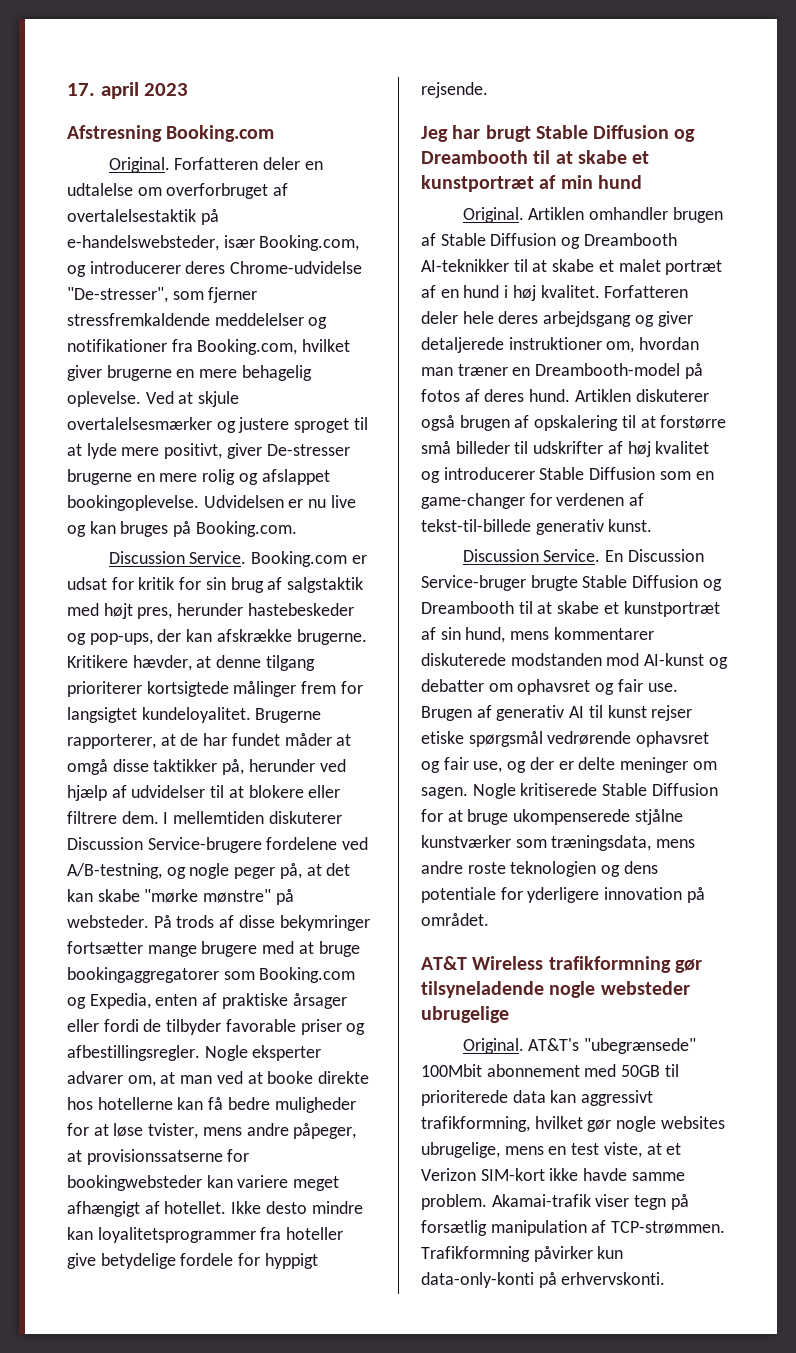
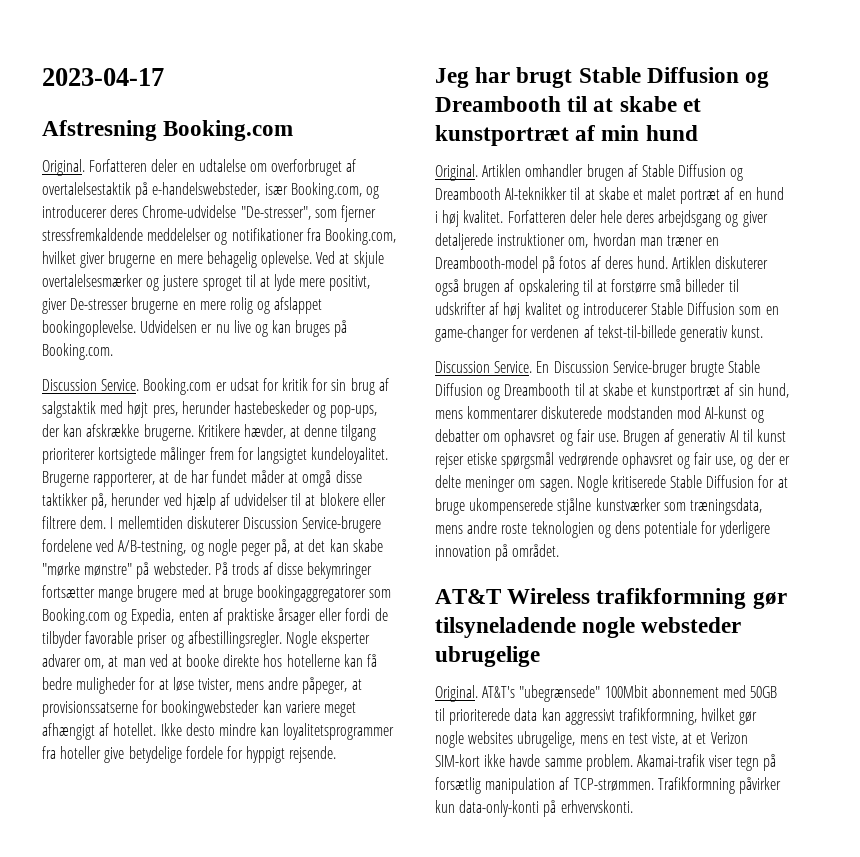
- 17. april 2023
+ 2023-04-17

